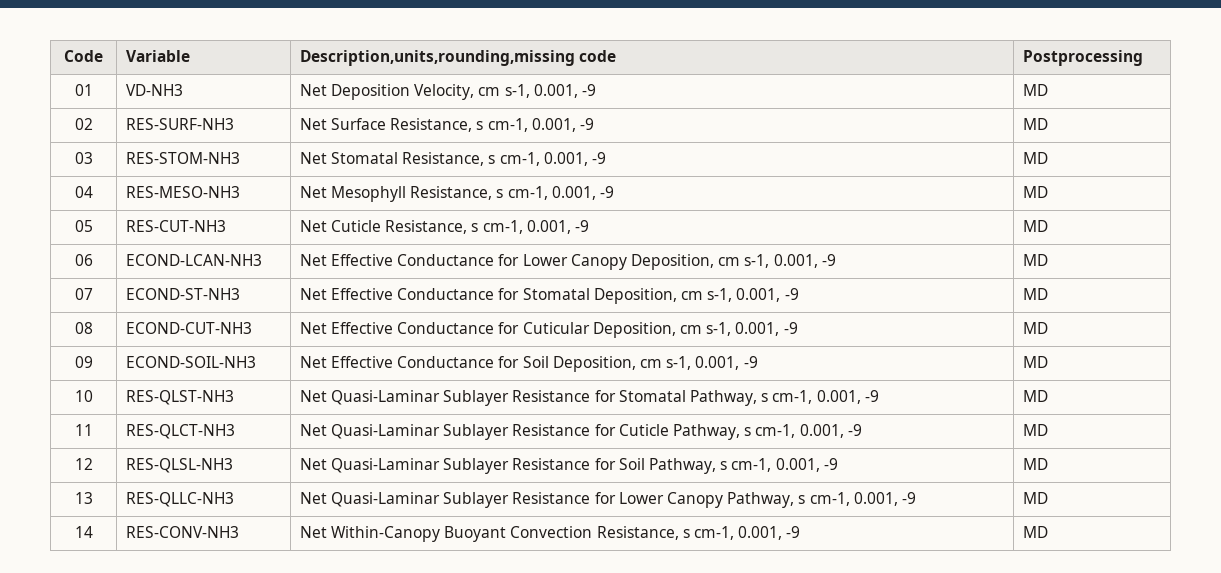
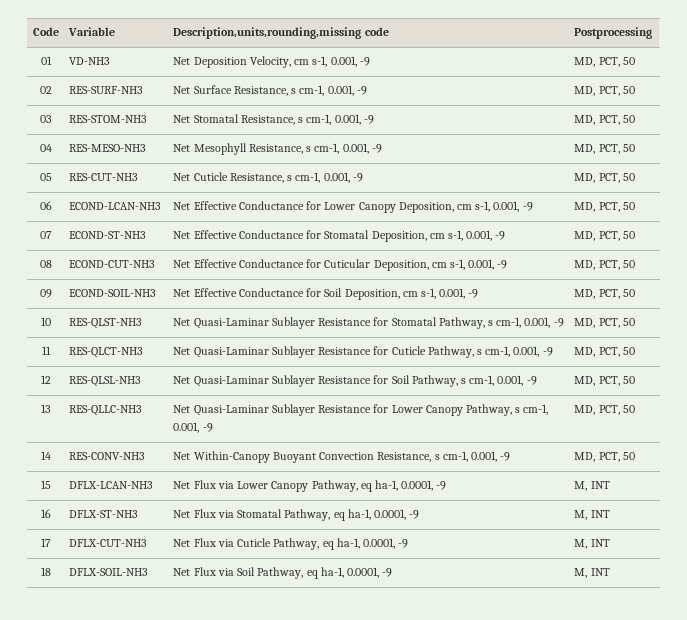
- 01 | VD-NH3 | Net Deposition Velocity, cm s-1, 0.001, -9 | MD
+ 01 | VD-NH3 | Net Deposition Velocity, cm s-1, 0.001, -9 | MD, PCT, 50
- 02 | RES-SURF-NH3 | Net Surface Resistance, s cm-1, 0.001, -9 | MD
+ 02 | RES-SURF-NH3 | Net Surface Resistance, s cm-1, 0.001, -9 | MD, PCT, 50
- 03 | RES-STOM-NH3 | Net Stomatal Resistance, s cm-1, 0.001, -9 | MD
+ 03 | RES-STOM-NH3 | Net Stomatal Resistance, s cm-1, 0.001, -9 | MD, PCT, 50
- 04 | RES-MESO-NH3 | Net Mesophyll Resistance, s cm-1, 0.001, -9 | MD
+ 04 | RES-MESO-NH3 | Net Mesophyll Resistance, s cm-1, 0.001, -9 | MD, PCT, 50
- 05 | RES-CUT-NH3 | Net Cuticle Resistance, s cm-1, 0.001, -9 | MD
+ 05 | RES-CUT-NH3 | Net Cuticle Resistance, s cm-1, 0.001, -9 | MD, PCT, 50
- 06 | ECOND-LCAN-NH3 | Net Effective Conductance for Lower Canopy Deposition, cm s-1, 0.001, -9 | MD
+ 06 | ECOND-LCAN-NH3 | Net Effective Conductance for Lower Canopy Deposition, cm s-1, 0.001, -9 | MD, PCT, 50
- 07 | ECOND-ST-NH3 | Net Effective Conductance for Stomatal Deposition, cm s-1, 0.001, -9 | MD
+ 07 | ECOND-ST-NH3 | Net Effective Conductance for Stomatal Deposition, cm s-1, 0.001, -9 | MD, PCT, 50
- 08 | ECOND-CUT-NH3 | Net Effective Conductance for Cuticular Deposition, cm s-1, 0.001, -9 | MD
+ 08 | ECOND-CUT-NH3 | Net Effective Conductance for Cuticular Deposition, cm s-1, 0.001, -9 | MD, PCT, 50
- 09 | ECOND-SOIL-NH3 | Net Effective Conductance for Soil Deposition, cm s-1, 0.001, -9 | MD
+ 09 | ECOND-SOIL-NH3 | Net Effective Conductance for Soil Deposition, cm s-1, 0.001, -9 | MD, PCT, 50
- 10 | RES-QLST-NH3 | Net Quasi-Laminar Sublayer Resistance for Stomatal Pathway, s cm-1, 0.001, -9 | MD
+ 10 | RES-QLST-NH3 | Net Quasi-Laminar Sublayer Resistance for Stomatal Pathway, s cm-1, 0.001, -9 | MD, PCT, 50
- 11 | RES-QLCT-NH3 | Net Quasi-Laminar Sublayer Resistance for Cuticle Pathway, s cm-1, 0.001, -9 | MD
+ 11 | RES-QLCT-NH3 | Net Quasi-Laminar Sublayer Resistance for Cuticle Pathway, s cm-1, 0.001, -9 | MD, PCT, 50
- 12 | RES-QLSL-NH3 | Net Quasi-Laminar Sublayer Resistance for Soil Pathway, s cm-1, 0.001, -9 | MD
+ 12 | RES-QLSL-NH3 | Net Quasi-Laminar Sublayer Resistance for Soil Pathway, s cm-1, 0.001, -9 | MD, PCT, 50
- 13 | RES-QLLC-NH3 | Net Quasi-Laminar Sublayer Resistance for Lower Canopy Pathway, s cm-1, 0.001, -9 | MD
+ 13 | RES-QLLC-NH3 | Net Quasi-Laminar Sublayer Resistance for Lower Canopy Pathway, s cm-1, 0.001, -9 | MD, PCT, 50
- 14 | RES-CONV-NH3 | Net Within-Canopy Buoyant Convection Resistance, s cm-1, 0.001, -9 | MD
+ 14 | RES-CONV-NH3 | Net Within-Canopy Buoyant Convection Resistance, s cm-1, 0.001, -9 | MD, PCT, 50
+ 15 | DFLX-LCAN-NH3 | Net Flux via Lower Canopy Pathway, eq ha-1, 0.0001, -9 | M, INT
+ 16 | DFLX-ST-NH3 | Net Flux via Stomatal Pathway, eq ha-1, 0.0001, -9 | M, INT
+ 17 | DFLX-CUT-NH3 | Net Flux via Cuticle Pathway, eq ha-1, 0.0001, -9 | M, INT
+ 18 | DFLX-SOIL-NH3 | Net Flux via Soil Pathway, eq ha-1, 0.0001, -9 | M, INT

